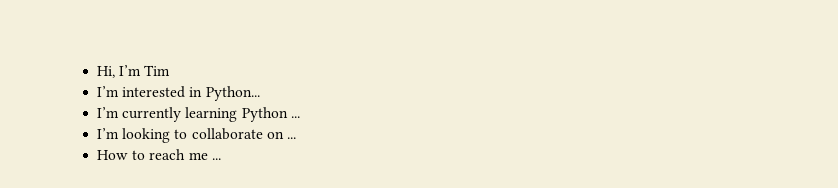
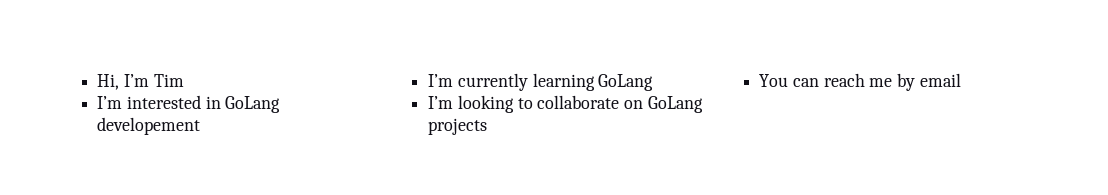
- I’m interested in Python...
+ I’m interested in GoLang developement
- I’m currently learning Python ...
+ I’m currently learning GoLang
- I’m looking to collaborate on ...
- How to reach me ...
+ I’m looking to collaborate on GoLang projects
+ You can reach me by email

